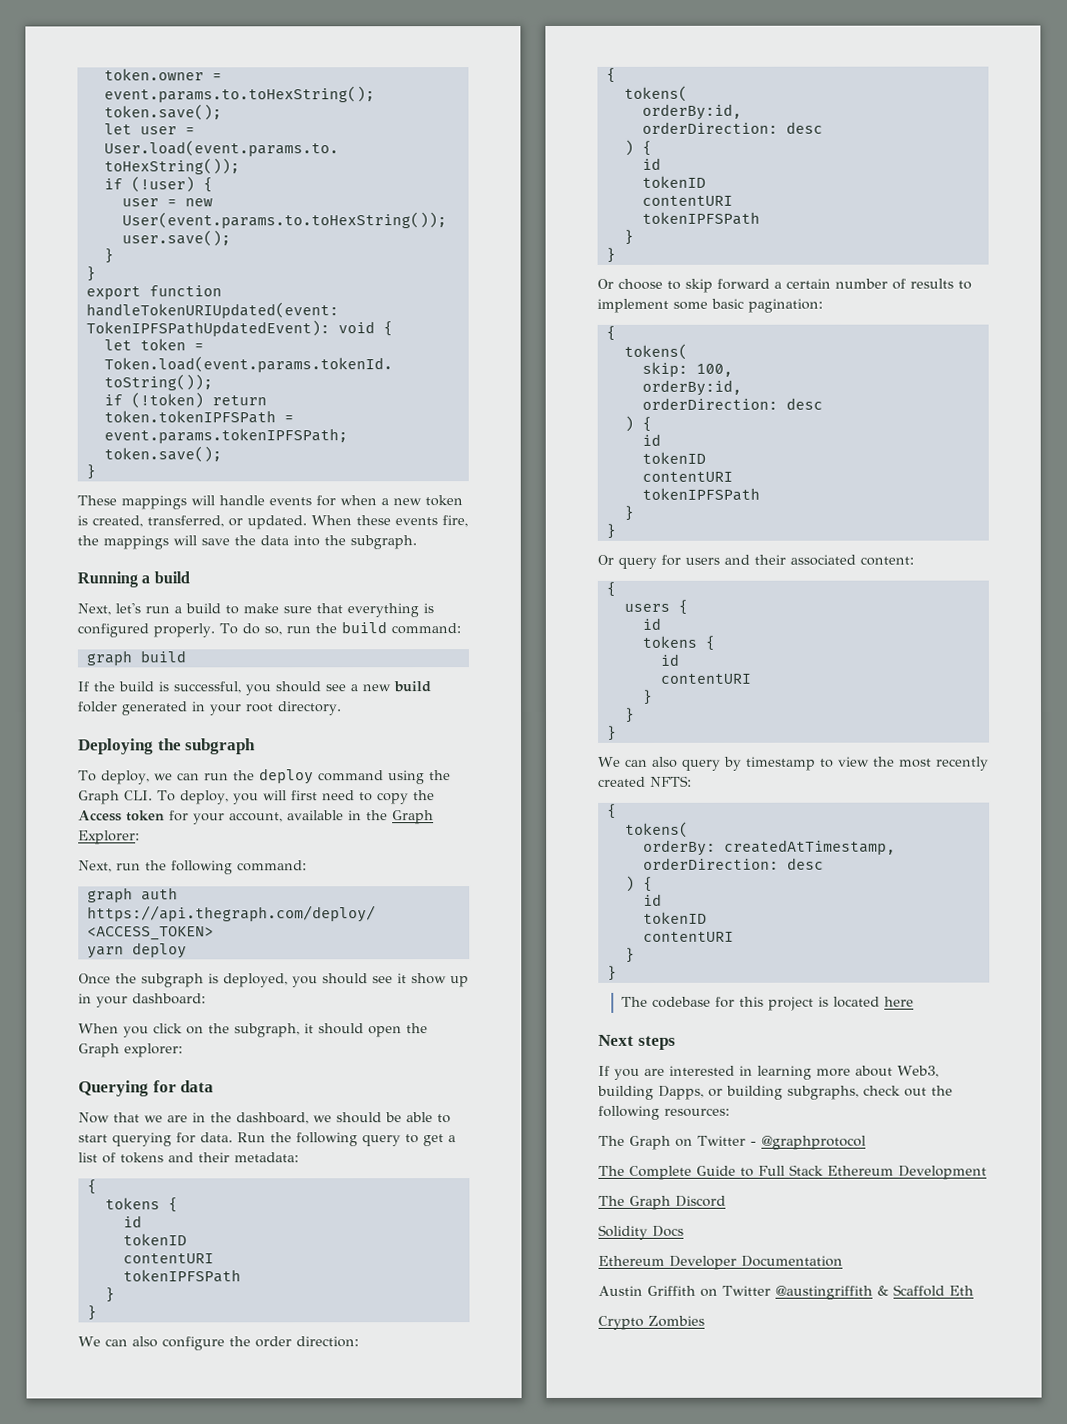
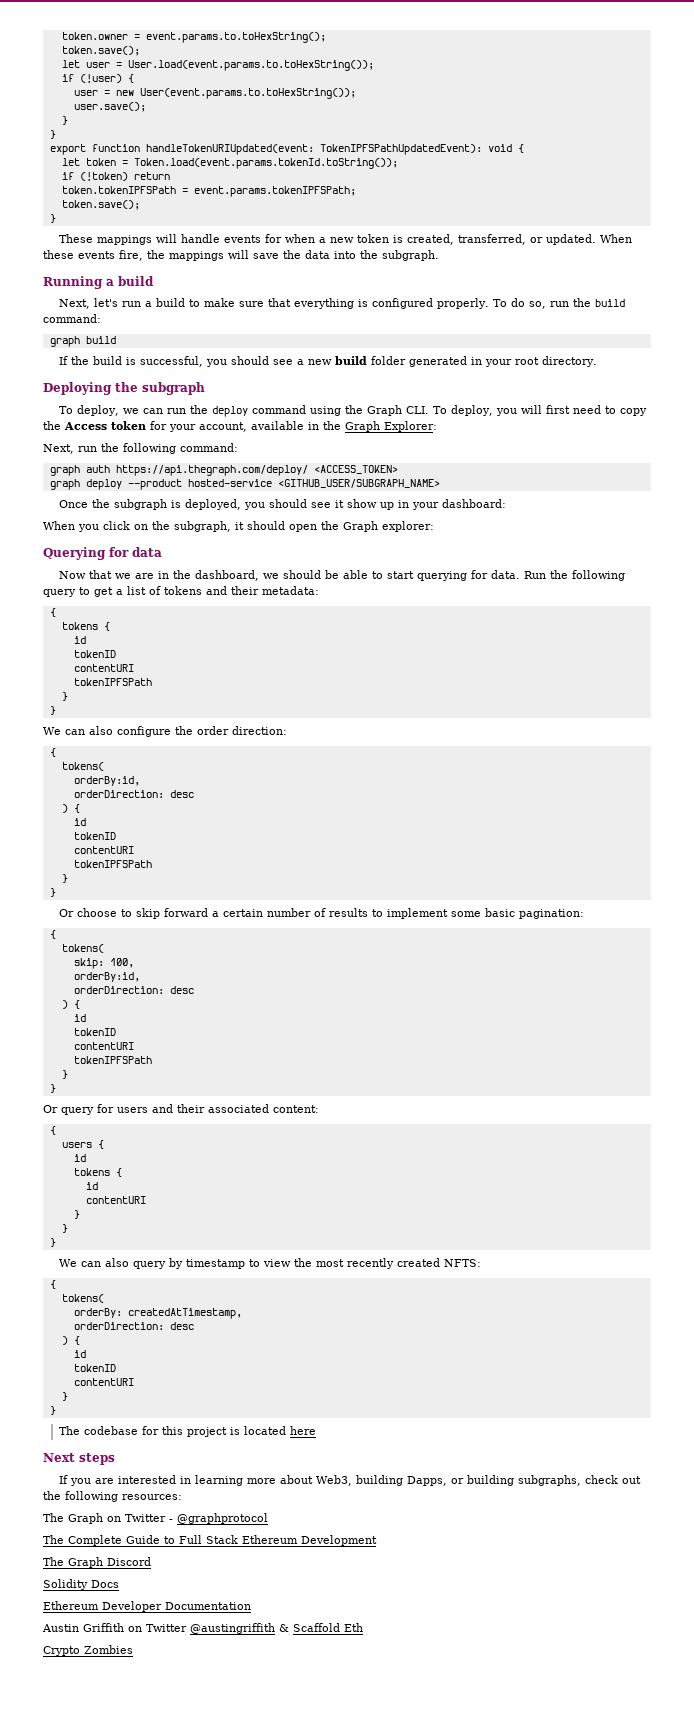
- yarn deploy
+ graph deploy --product hosted-service <GITHUB_USER/SUBGRAPH_NAME>

